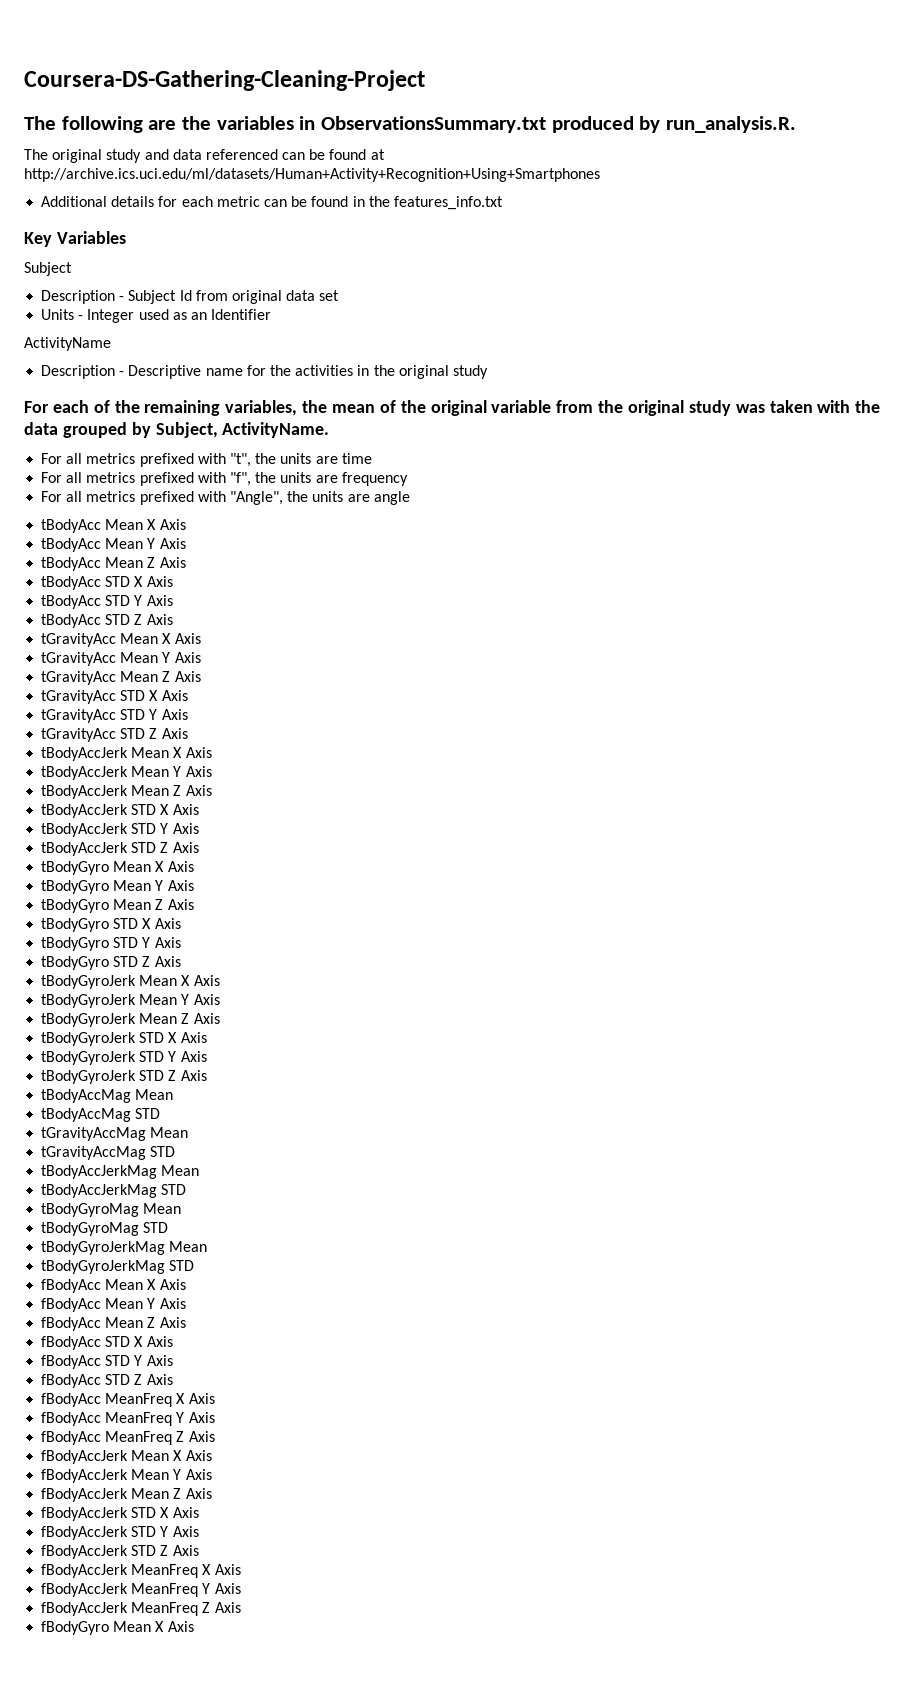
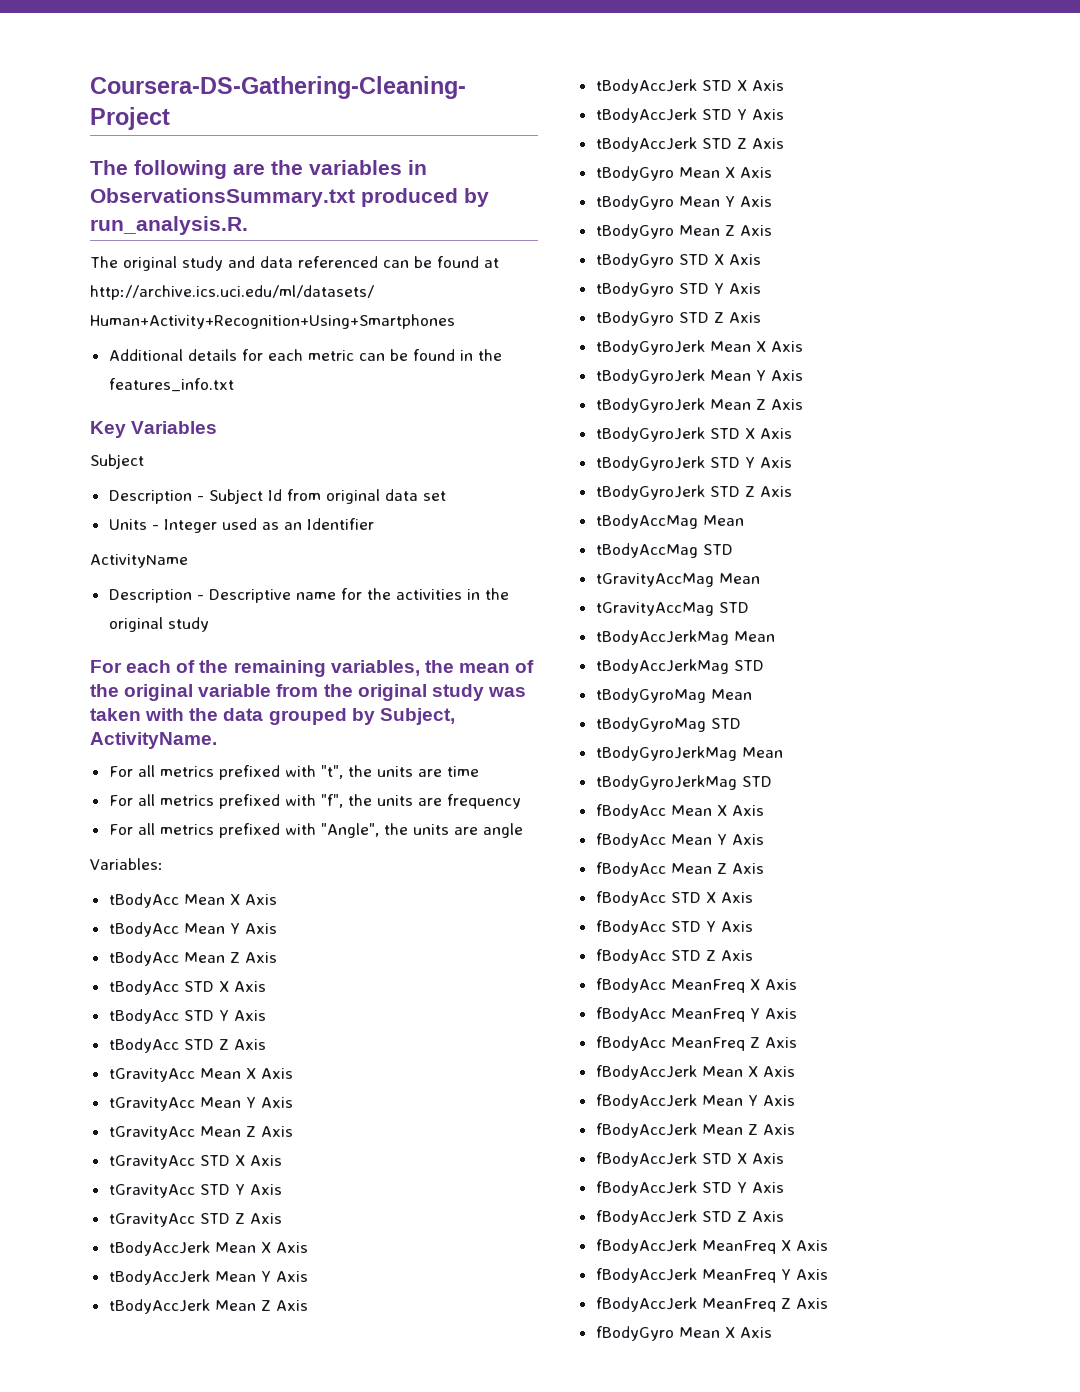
+ Variables:

